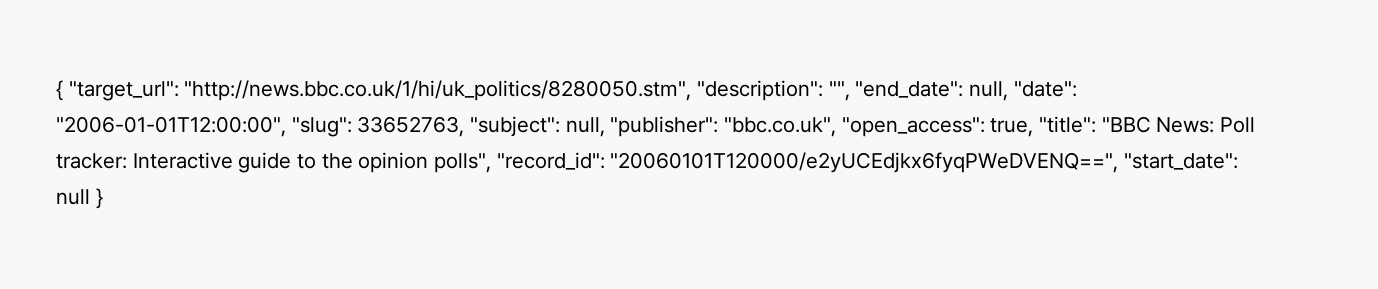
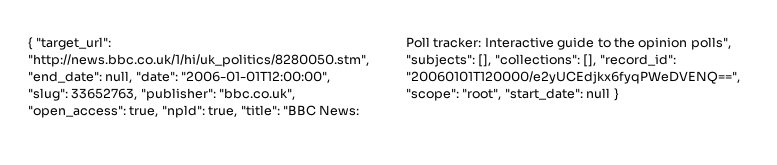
- { "target_url": "http://news.bbc.co.uk/1/hi/uk_politics/8280050.stm", "description": "", "end_date": null, "date": "2006-01-01T12:00:00", "slug": 33652763, "subject": null, "publisher": "bbc.co.uk", "open_access": true, "title": "BBC News: Poll tracker: Interactive guide to the opinion polls", "record_id": "20060101T120000/e2yUCEdjkx6fyqPWeDVENQ==", "start_date": null }
+ { "target_url": "http://news.bbc.co.uk/1/hi/uk_politics/8280050.stm", "end_date": null, "date": "2006-01-01T12:00:00", "slug": 33652763, "publisher": "bbc.co.uk", "open_access": true, "npld": true, "title": "BBC News: Poll tracker: Interactive guide to the opinion polls", "subjects": [], "collections": [], "record_id": "20060101T120000/e2yUCEdjkx6fyqPWeDVENQ==", "scope": "root", "start_date": null }

